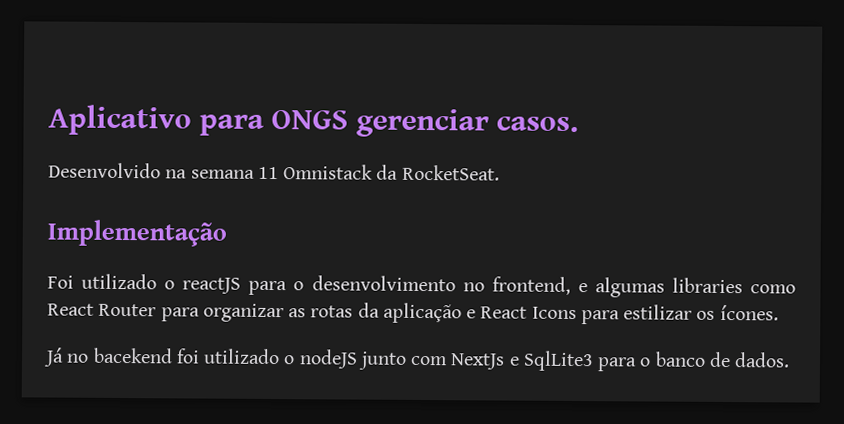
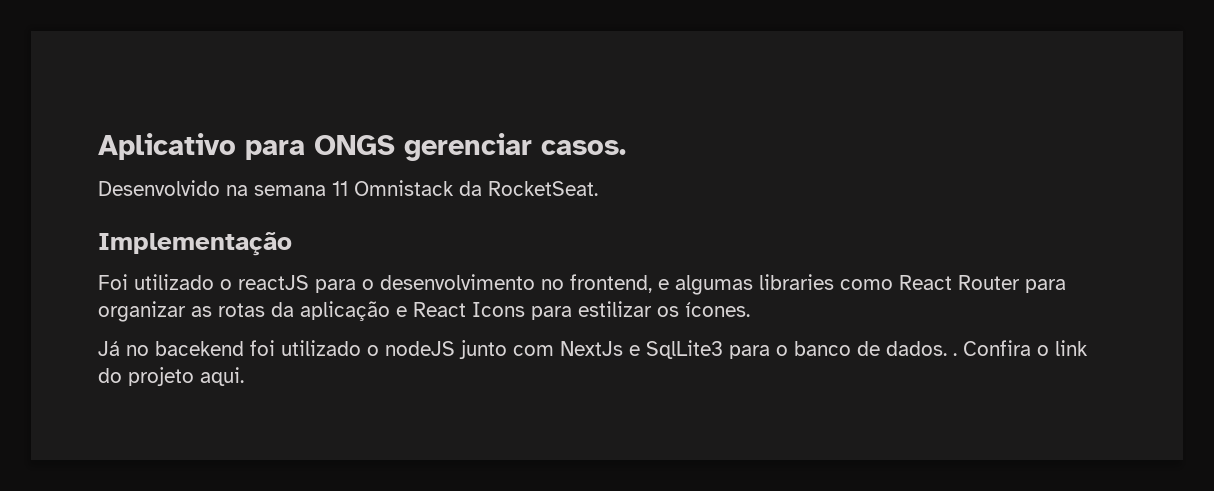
- Já no bacekend foi utilizado o nodeJS junto com NextJs e SqlLite3 para o banco de dados.
+ Já no bacekend foi utilizado o nodeJS junto com NextJs e SqlLite3 para o banco de dados. . Confira o link do projeto aqui.

